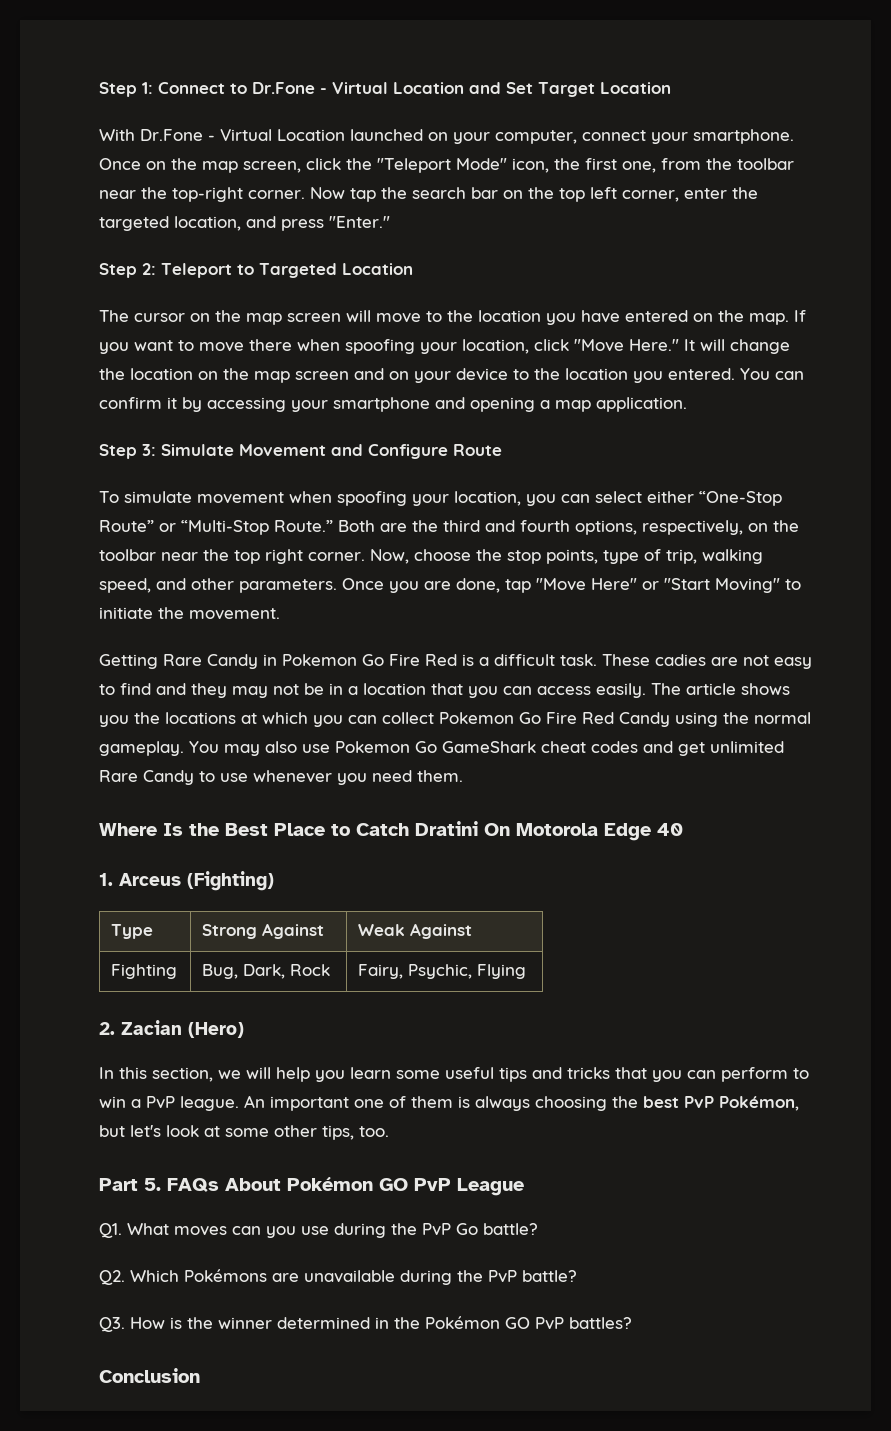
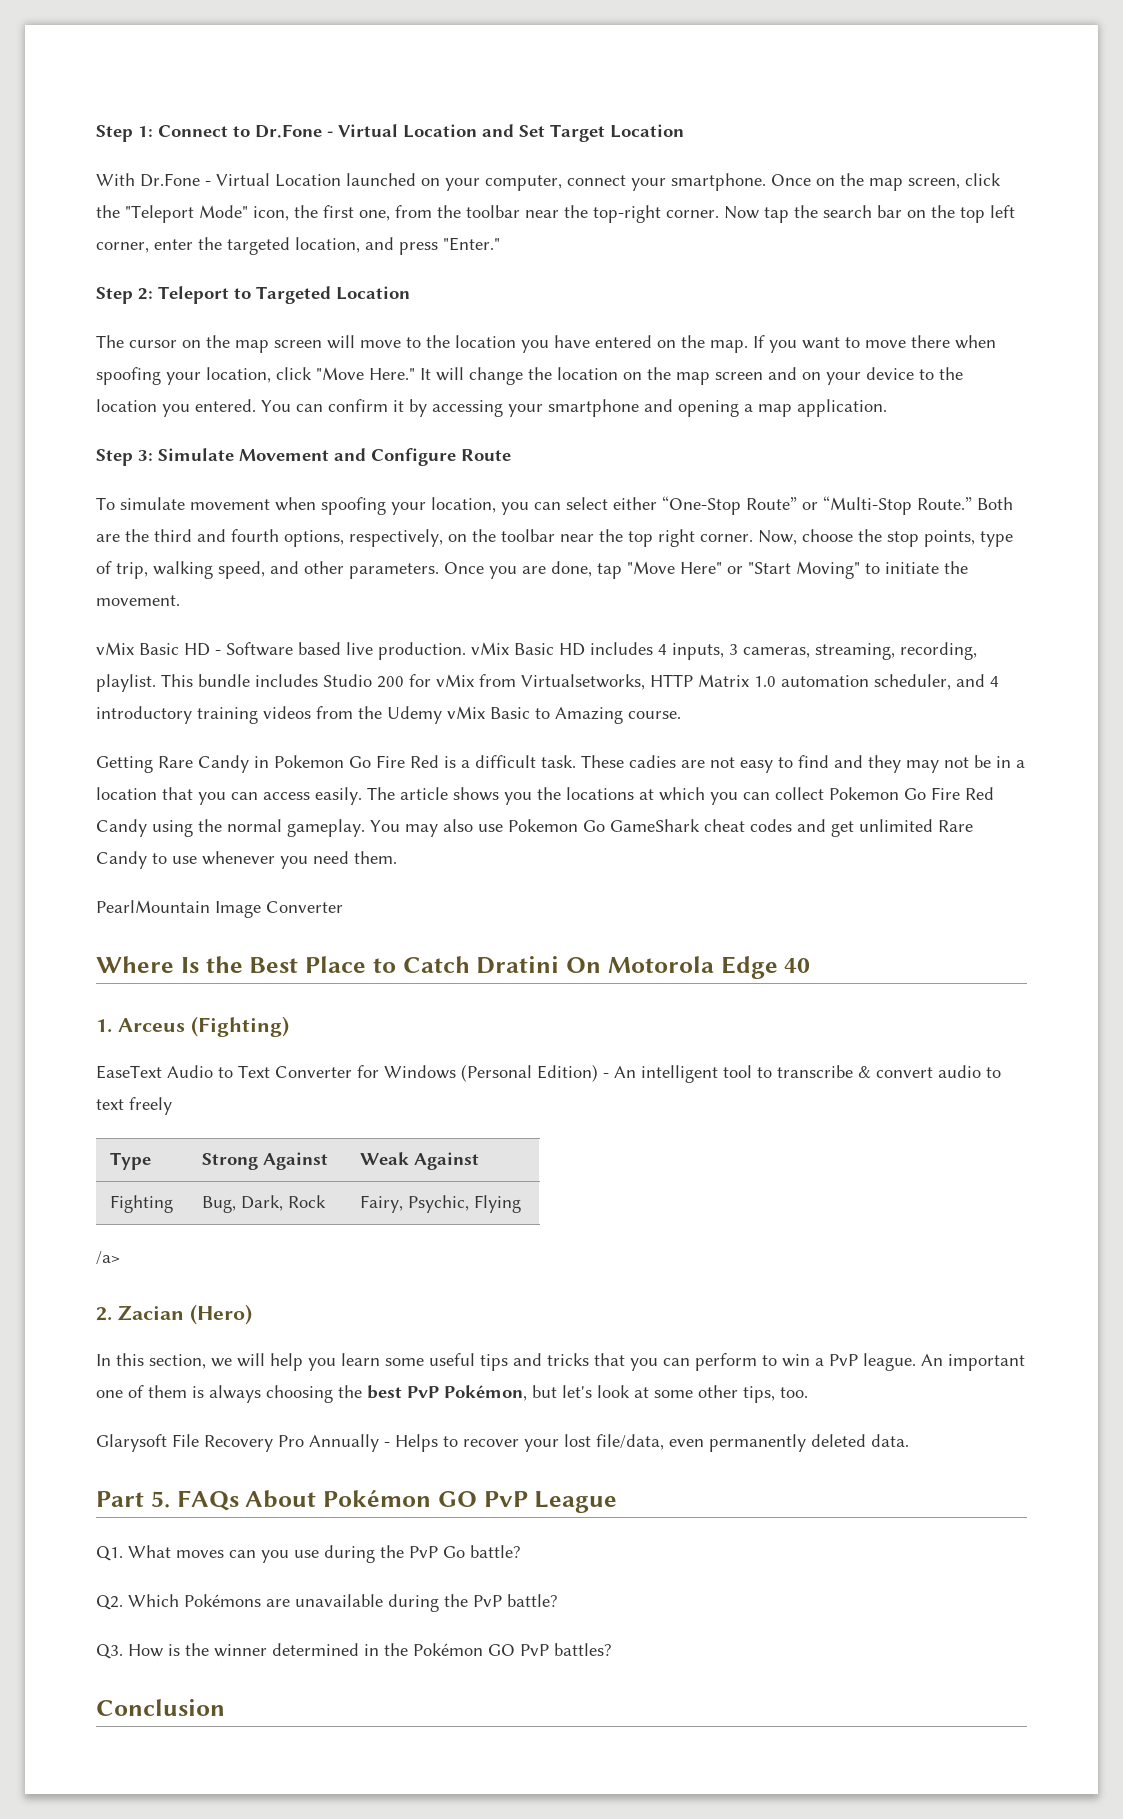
+ vMix Basic HD - Software based live production. vMix Basic HD includes 4 inputs, 3 cameras, streaming, recording, playlist. This bundle includes Studio 200 for vMix from Virtualsetworks, HTTP Matrix 1.0 automation scheduler, and 4 introductory training videos from the Udemy vMix Basic to Amazing course.
+ PearlMountain Image Converter
+ EaseText Audio to Text Converter for Windows (Personal Edition) - An intelligent tool to transcribe & convert audio to text freely
+ /a>
+ Glarysoft File Recovery Pro Annually - Helps to recover your lost file/data, even permanently deleted data.

